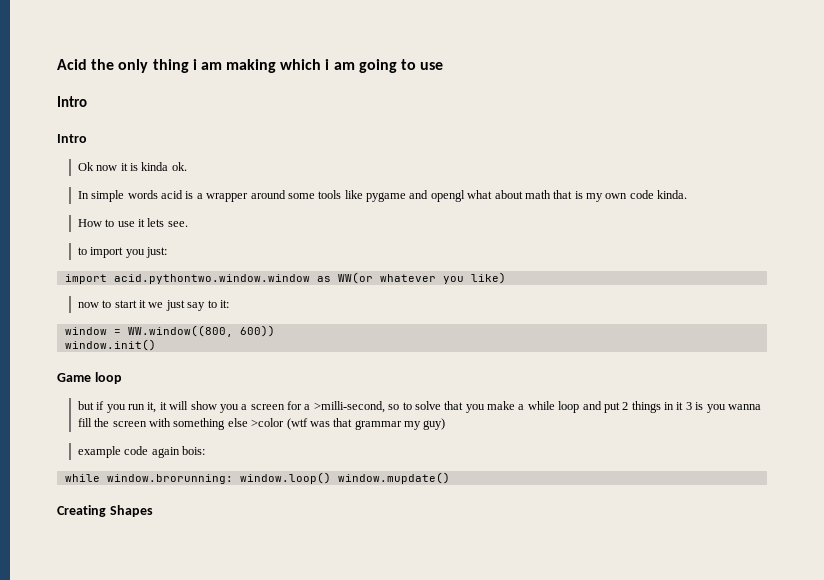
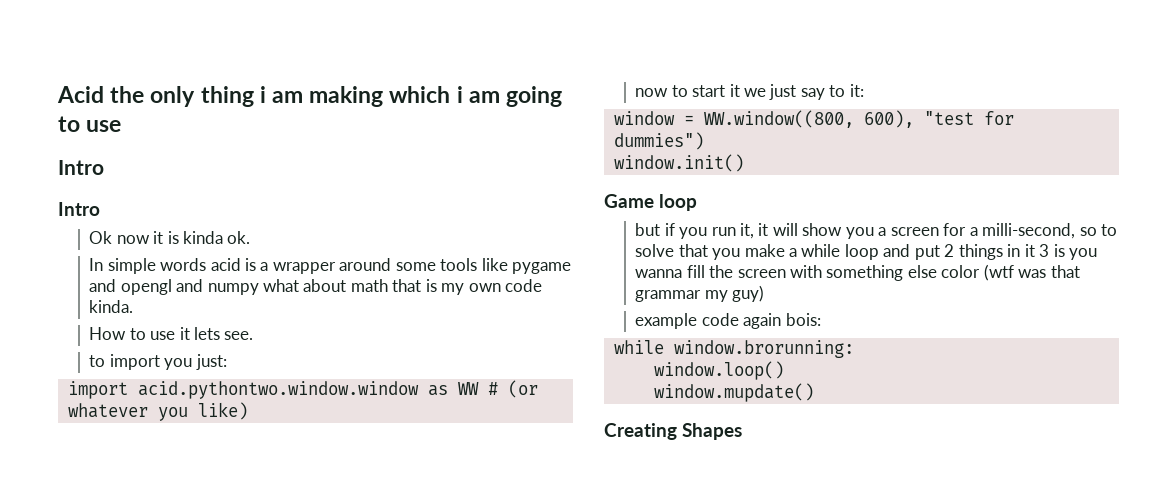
- In simple words acid is a wrapper around some tools like pygame and opengl what about math that is my own code kinda.
+ In simple words acid is a wrapper around some tools like pygame and opengl and numpy what about math that is my own code kinda.
- import acid.pythontwo.window.window as WW(or whatever you like)
+ import acid.pythontwo.window.window as WW # (or whatever you like)
- window = WW.window((800, 600))
+ window = WW.window((800, 600), "test for dummies")
- but if you run it, it will show you a screen for a >milli-second, so to solve that you make a while loop and put 2 things in it 3 is you wanna fill the screen with something else >color (wtf was that grammar my guy)
+ but if you run it, it will show you a screen for a milli-second, so to solve that you make a while loop and put 2 things in it 3 is you wanna fill the screen with something else color (wtf was that grammar my guy)
- while window.brorunning: window.loop() window.mupdate()
+ while window.brorunning:
+ window.loop()
+ window.mupdate()

